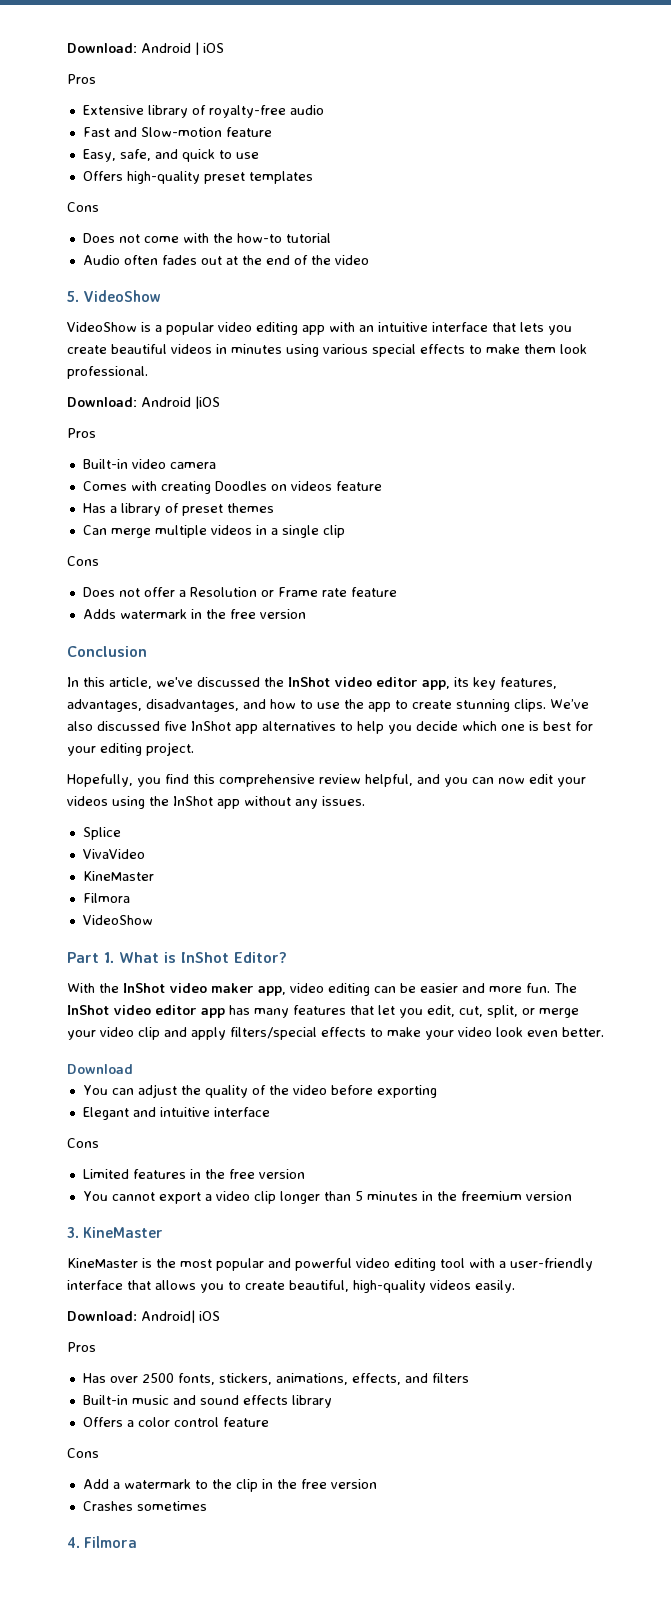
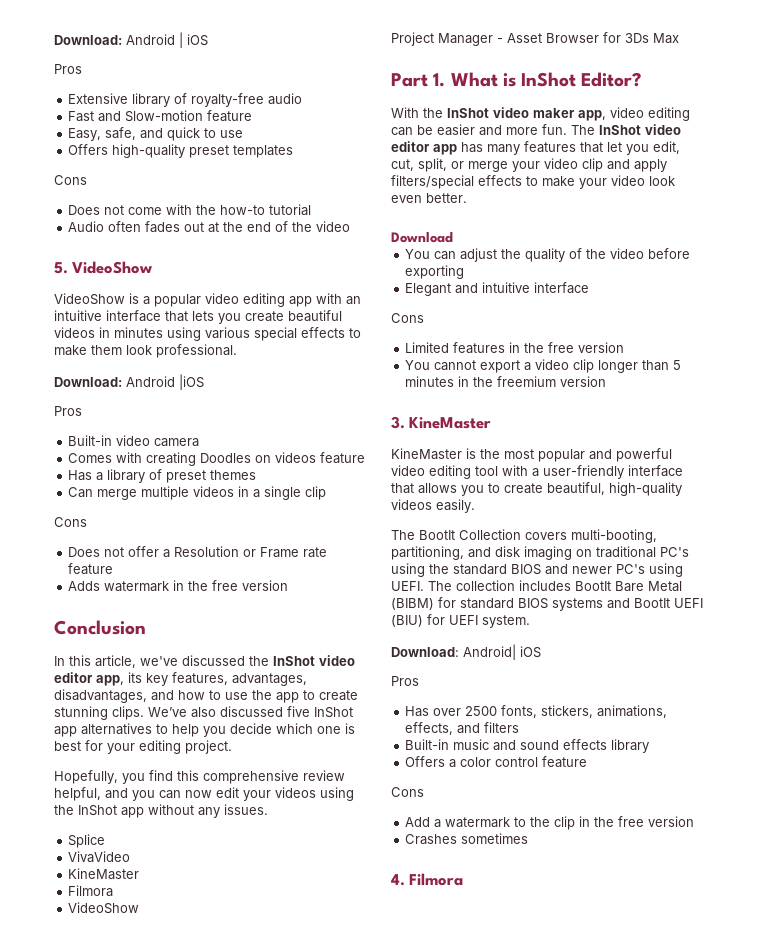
+ Project Manager - Asset Browser for 3Ds Max
+ The BootIt Collection covers multi-booting, partitioning, and disk imaging on traditional PC's using the standard BIOS and newer PC's using UEFI. The collection includes BootIt Bare Metal (BIBM) for standard BIOS systems and BootIt UEFI (BIU) for UEFI system.

